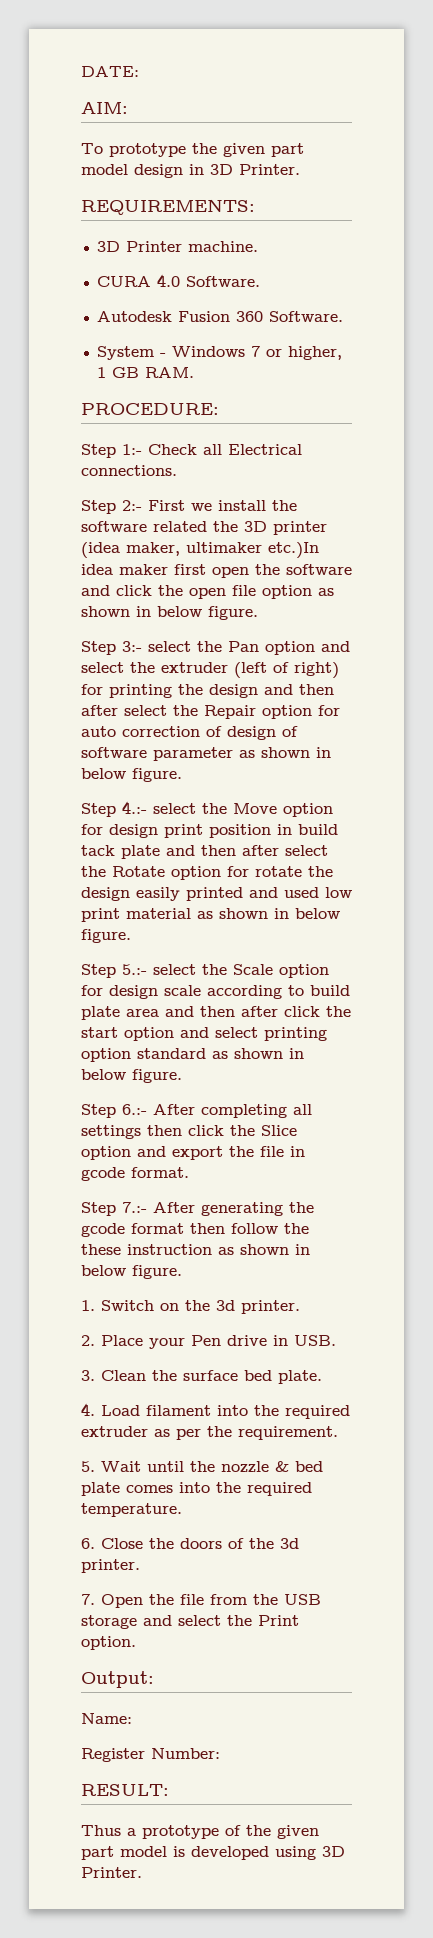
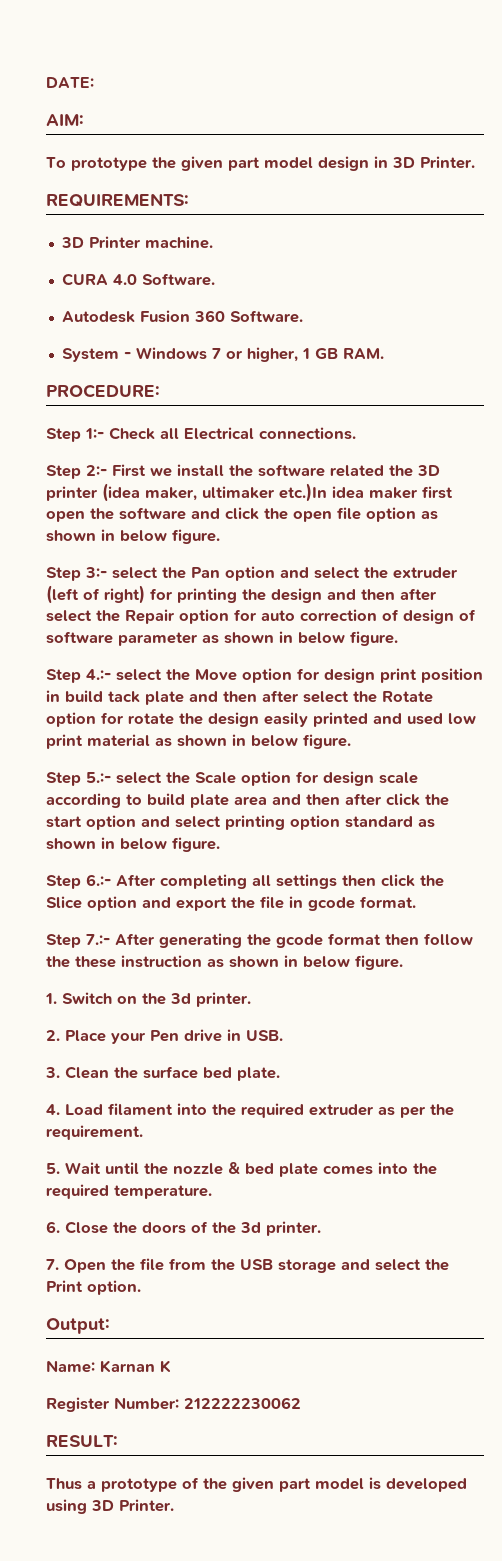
- Name:
+ Name: Karnan K
- Register Number:
+ Register Number: 212222230062

